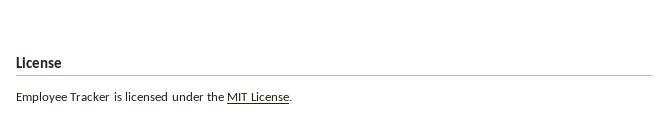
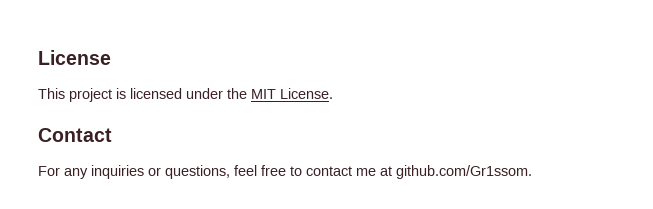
- Employee Tracker is licensed under the MIT License.
+ This project is licensed under the MIT License.
+ Contact
+ For any inquiries or questions, feel free to contact me at github.com/Gr1ssom.

